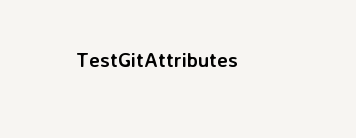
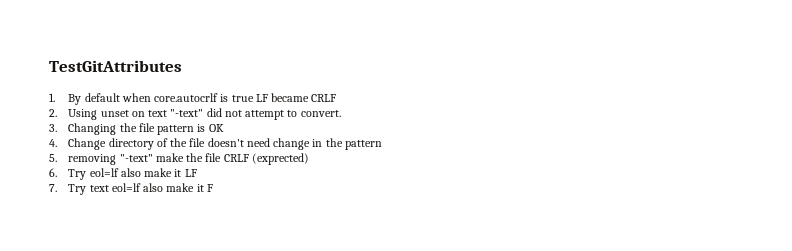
+ 1. By default when core.autocrlf is true LF became CRLF
+ 2. Using unset on text "-text" did not attempt to convert.
+ 3. Changing the file pattern is OK
+ 4. Change directory of the file doesn't need change in the pattern
+ 5. removing "-text" make the file CRLF (exprected)
+ 6. Try eol=lf also make it LF
+ 7. Try text eol=lf also make it F

